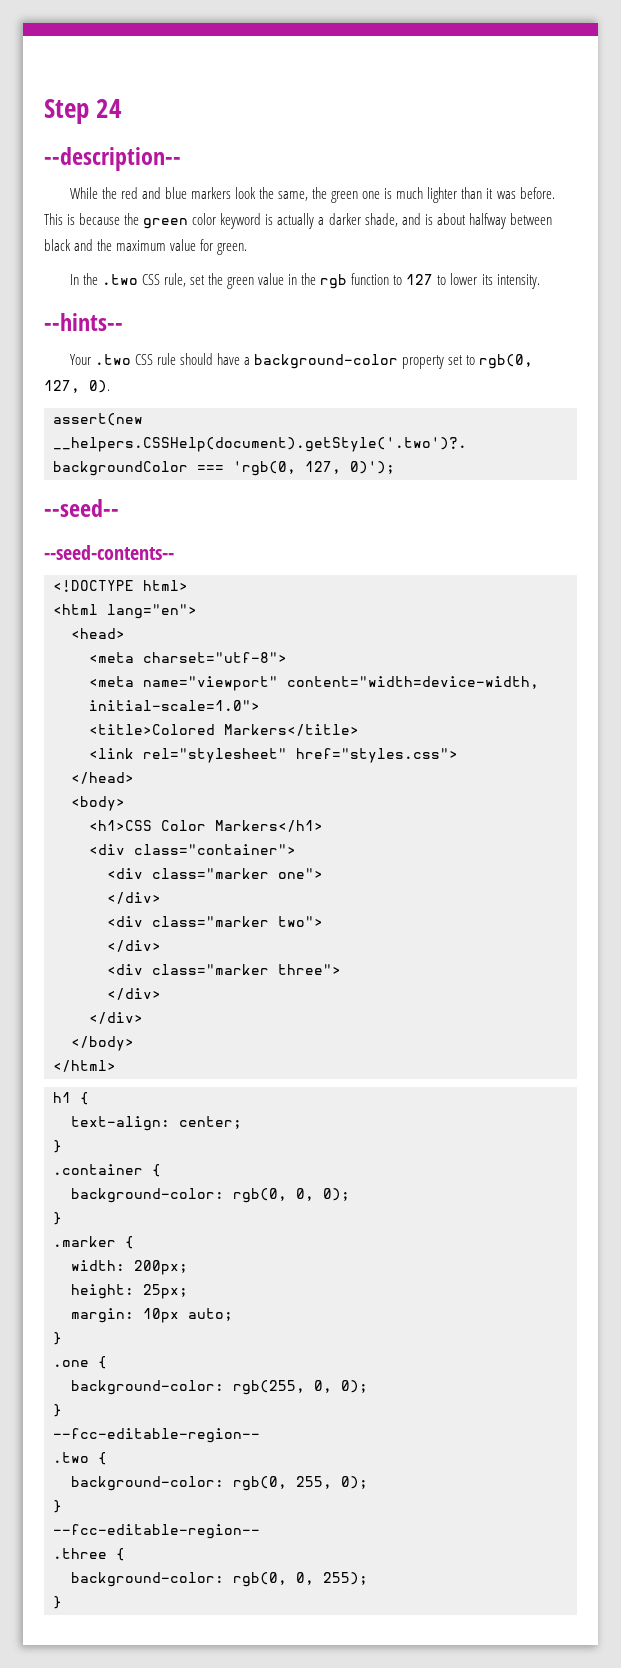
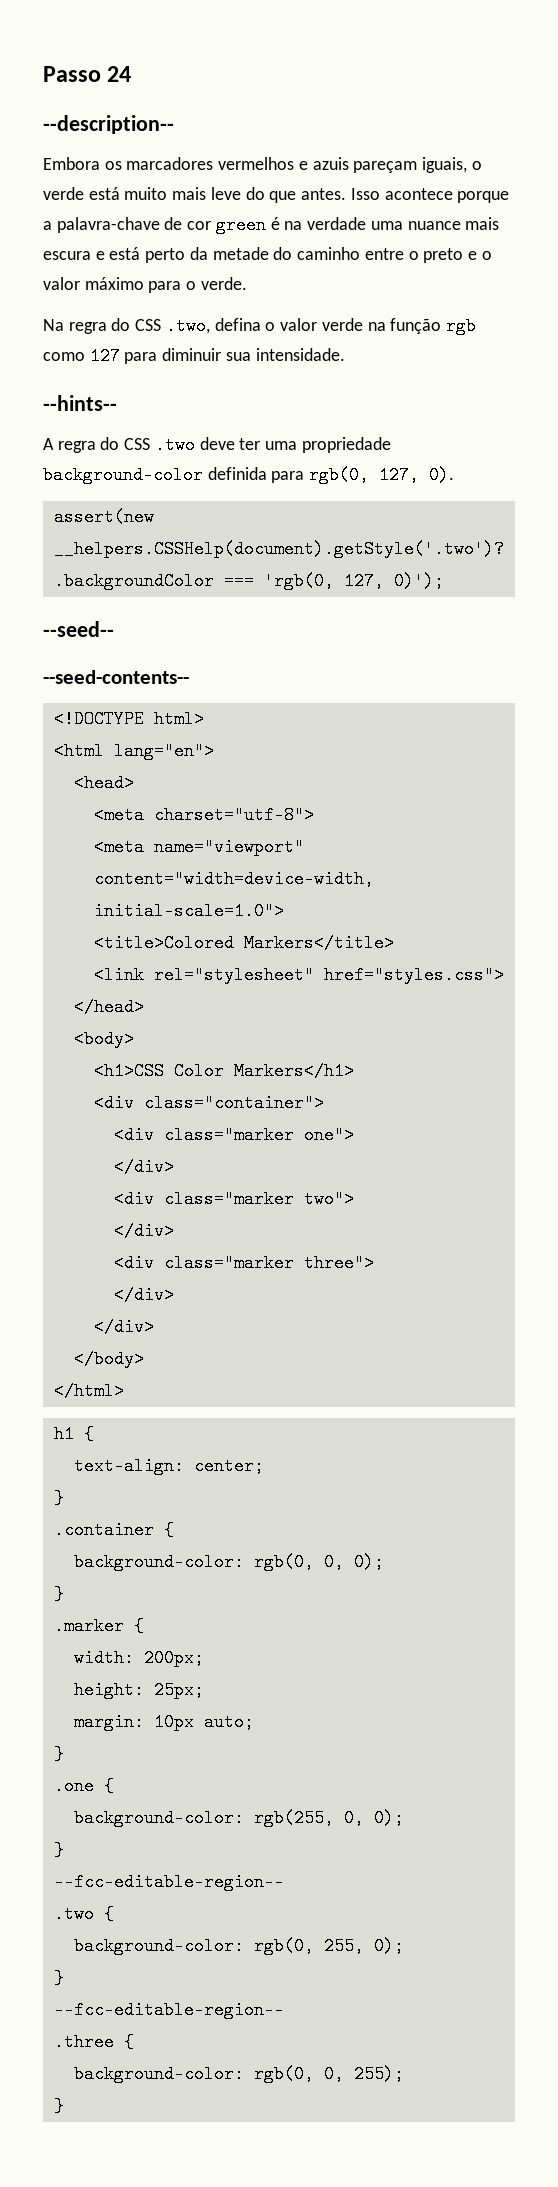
- Step 24
+ Passo 24
- While the red and blue markers look the same, the green one is much lighter than it was before. This is because the green color keyword is actually a darker shade, and is about halfway between black and the maximum value for green.
- In the .two CSS rule, set the green value in the rgb function to 127 to lower its intensity.
+ Embora os marcadores vermelhos e azuis pareçam iguais, o verde está muito mais leve do que antes. Isso acontece porque a palavra-chave de cor green é na verdade uma nuance mais escura e está perto da metade do caminho entre o preto e o valor máximo para o verde.
+ Na regra do CSS .two, defina o valor verde na função rgb como 127 para diminuir sua intensidade.
  --hints--
- Your .two CSS rule should have a background-color property set to rgb(0, 127, 0).
+ A regra do CSS .two deve ter uma propriedade background-color definida para rgb(0, 127, 0).

